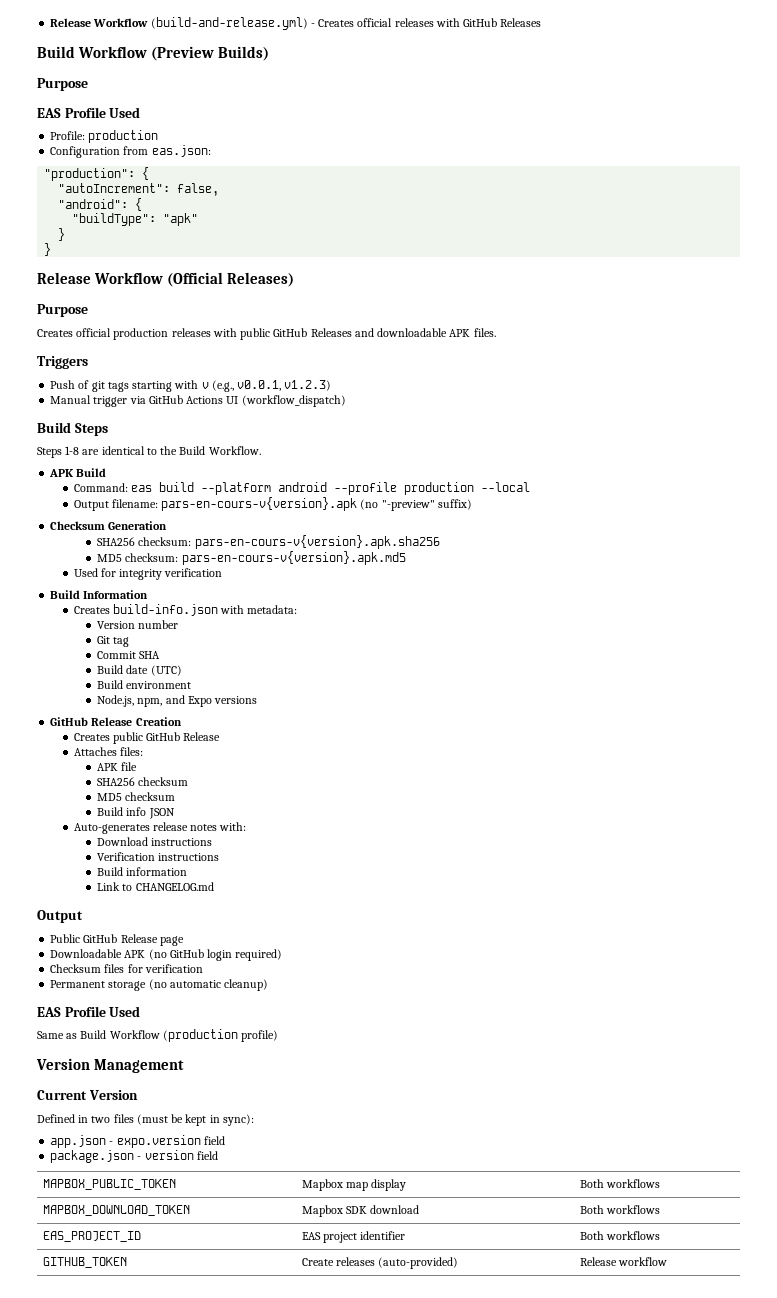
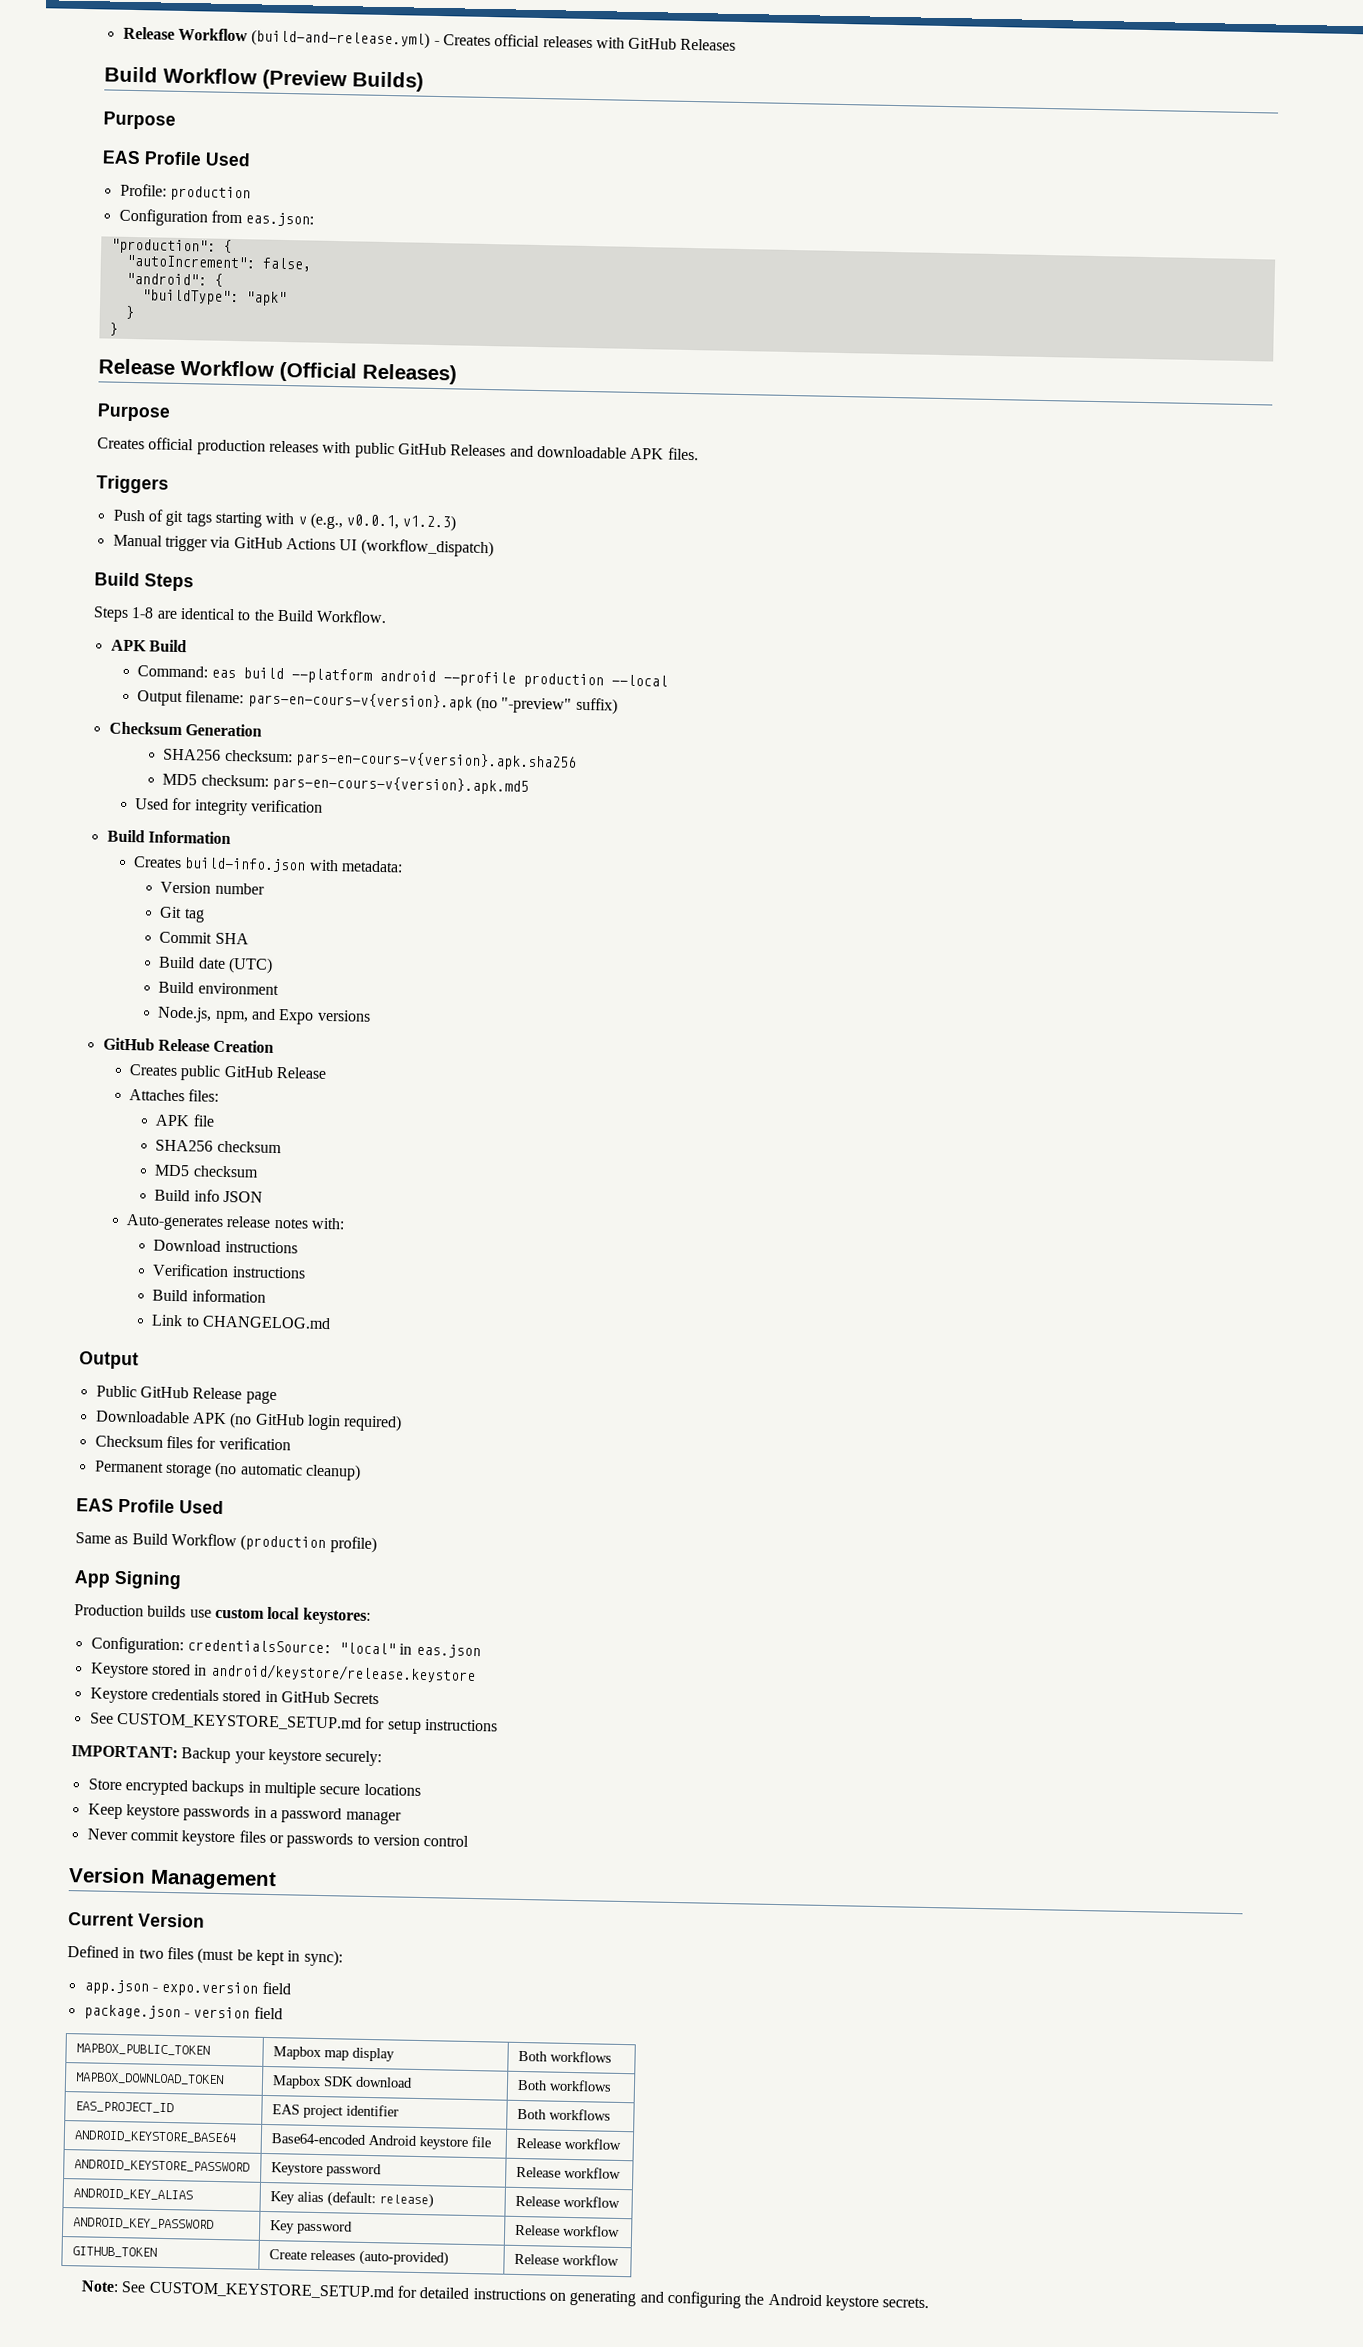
+ App Signing
+ Production builds use custom local keystores:
+ Configuration: credentialsSource: "local" in eas.json
+ Keystore stored in android/keystore/release.keystore
+ Keystore credentials stored in GitHub Secrets
+ See CUSTOM_KEYSTORE_SETUP.md for setup instructions
+ IMPORTANT: Backup your keystore securely:
+ Store encrypted backups in multiple secure locations
+ Keep keystore passwords in a password manager
+ Never commit keystore files or passwords to version control
+ ANDROID_KEYSTORE_BASE64 | Base64-encoded Android keystore file | Release workflow
+ ANDROID_KEYSTORE_PASSWORD | Keystore password | Release workflow
+ ANDROID_KEY_ALIAS | Key alias (default: release) | Release workflow
+ ANDROID_KEY_PASSWORD | Key password | Release workflow
+ Note: See CUSTOM_KEYSTORE_SETUP.md for detailed instructions on generating and configuring the Android keystore secrets.

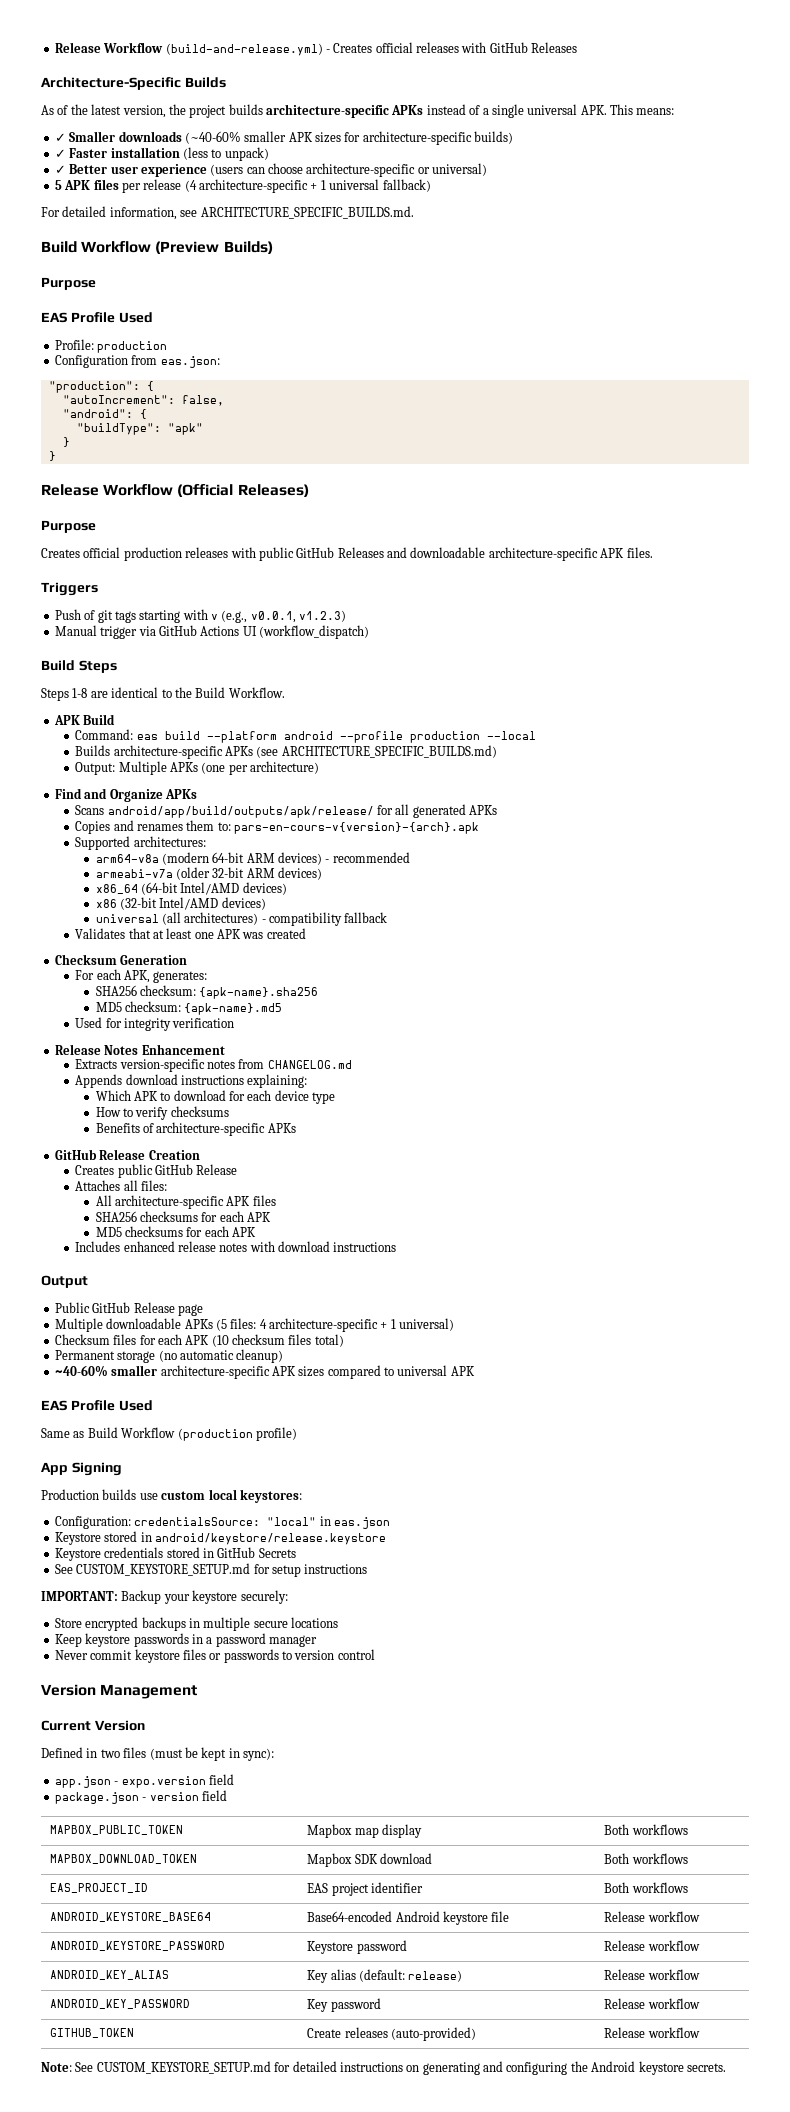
+ Architecture-Specific Builds
+ As of the latest version, the project builds architecture-specific APKs instead of a single universal APK. This means:
+ ✓ Smaller downloads (~40-60% smaller APK sizes for architecture-specific builds)
+ ✓ Faster installation (less to unpack)
+ ✓ Better user experience (users can choose architecture-specific or universal)
+ 5 APK files per release (4 architecture-specific + 1 universal fallback)
+ For detailed information, see ARCHITECTURE_SPECIFIC_BUILDS.md.
- Creates official production releases with public GitHub Releases and downloadable APK files.
+ Creates official production releases with public GitHub Releases and downloadable architecture-specific APK files.
- Output filename: pars-en-cours-v{version}.apk (no "-preview" suffix)
+ Builds architecture-specific APKs (see ARCHITECTURE_SPECIFIC_BUILDS.md)
+ Output: Multiple APKs (one per architecture)
+ Find and Organize APKs
+ Scans android/app/build/outputs/apk/release/ for all generated APKs
+ Copies and renames them to: pars-en-cours-v{version}-{arch}.apk
+ Supported architectures:
+ arm64-v8a (modern 64-bit ARM devices) - recommended
+ armeabi-v7a (older 32-bit ARM devices)
+ x86_64 (64-bit Intel/AMD devices)
+ x86 (32-bit Intel/AMD devices)
+ universal (all architectures) - compatibility fallback
+ Validates that at least one APK was created
  Checksum Generation
+ For each APK, generates:
- SHA256 checksum: pars-en-cours-v{version}.apk.sha256
+ SHA256 checksum: {apk-name}.sha256
- MD5 checksum: pars-en-cours-v{version}.apk.md5
+ MD5 checksum: {apk-name}.md5
- Build Information
- Creates build-info.json with metadata:
- Version number
- Git tag
- Commit SHA
- Build date (UTC)
- Build environment
- Node.js, npm, and Expo versions
+ Release Notes Enhancement
+ Extracts version-specific notes from CHANGELOG.md
+ Appends download instructions explaining:
+ Which APK to download for each device type
+ How to verify checksums
+ Benefits of architecture-specific APKs
- Attaches files:
+ Attaches all files:
- APK file
- SHA256 checksum
- MD5 checksum
- Build info JSON
- Auto-generates release notes with:
- Download instructions
- Verification instructions
- Build information
- Link to CHANGELOG.md
+ All architecture-specific APK files
+ SHA256 checksums for each APK
+ MD5 checksums for each APK
+ Includes enhanced release notes with download instructions
- Downloadable APK (no GitHub login required)
- Checksum files for verification
+ Multiple downloadable APKs (5 files: 4 architecture-specific + 1 universal)
+ Checksum files for each APK (10 checksum files total)
+ ~40-60% smaller architecture-specific APK sizes compared to universal APK

